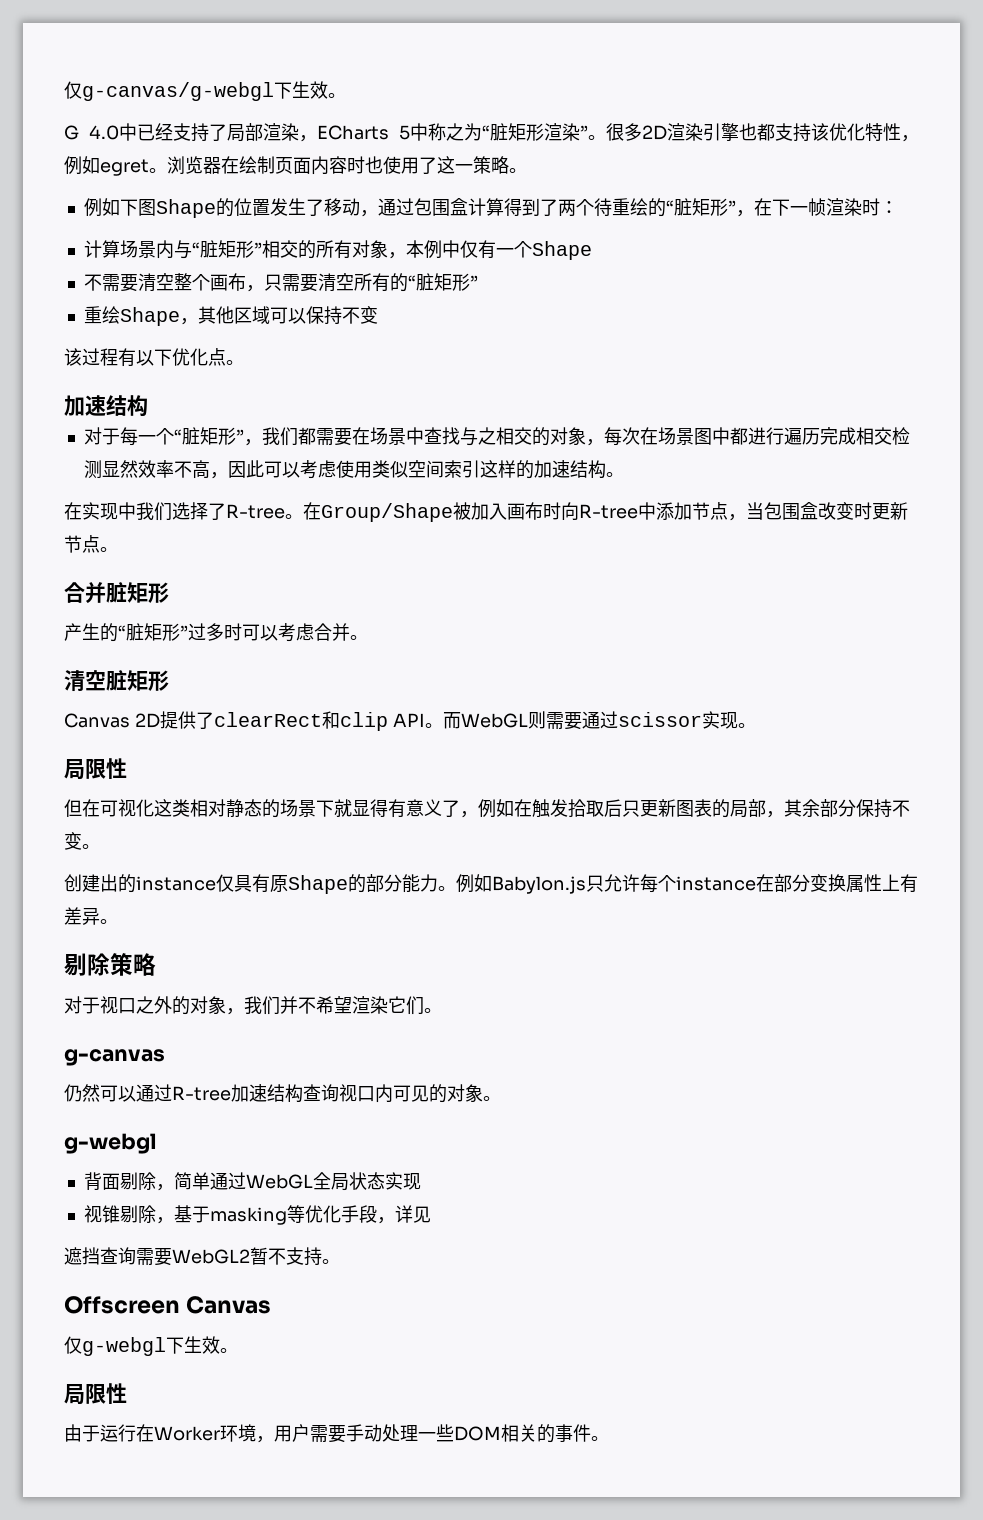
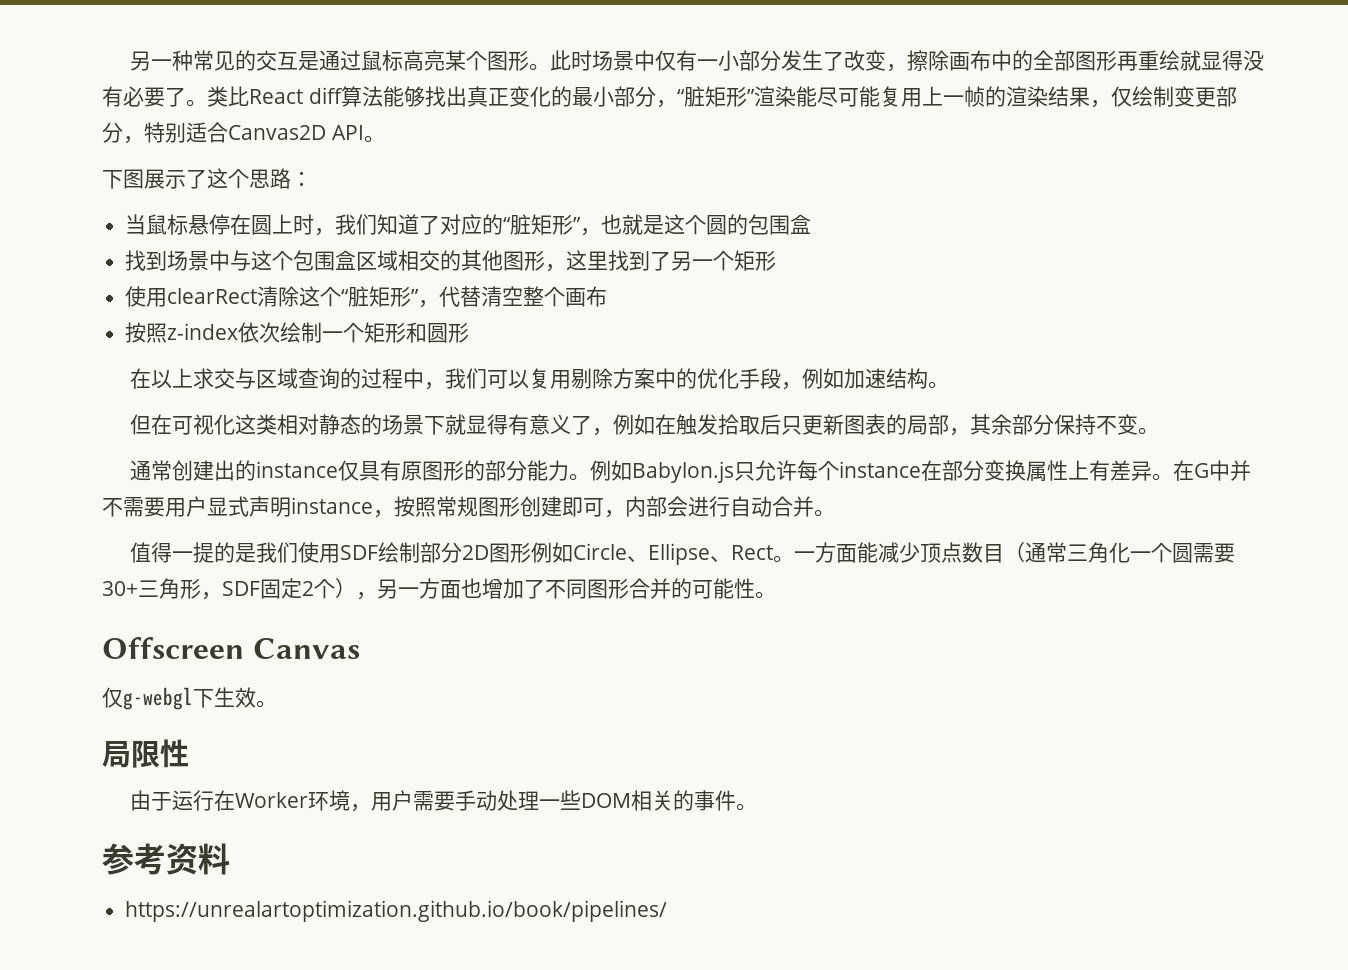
- 仅g-canvas/g-webgl下生效。
- G 4.0中已经支持了局部渲染，ECharts 5中称之为“脏矩形渲染”。很多2D渲染引擎也都支持该优化特性，例如egret。浏览器在绘制页面内容时也使用了这一策略。
- 例如下图Shape的位置发生了移动，通过包围盒计算得到了两个待重绘的“脏矩形”，在下一帧渲染时：
- 计算场景内与“脏矩形”相交的所有对象，本例中仅有一个Shape
- 不需要清空整个画布，只需要清空所有的“脏矩形”
- 重绘Shape，其他区域可以保持不变
- 该过程有以下优化点。
- 加速结构
- 对于每一个“脏矩形”，我们都需要在场景中查找与之相交的对象，每次在场景图中都进行遍历完成相交检测显然效率不高，因此可以考虑使用类似空间索引这样的加速结构。
- 在实现中我们选择了R-tree。在Group/Shape被加入画布时向R-tree中添加节点，当包围盒改变时更新节点。
- 合并脏矩形
- 产生的“脏矩形”过多时可以考虑合并。
- 清空脏矩形
- Canvas 2D提供了clearRect和clip API。而WebGL则需要通过scissor实现。
- 局限性
+ 另一种常见的交互是通过鼠标高亮某个图形。此时场景中仅有一小部分发生了改变，擦除画布中的全部图形再重绘就显得没有必要了。类比React diff算法能够找出真正变化的最小部分，“脏矩形”渲染能尽可能复用上一帧的渲染结果，仅绘制变更部分，特别适合Canvas2D API。
+ 下图展示了这个思路：
+ 当鼠标悬停在圆上时，我们知道了对应的“脏矩形”，也就是这个圆的包围盒
+ 找到场景中与这个包围盒区域相交的其他图形，这里找到了另一个矩形
+ 使用clearRect清除这个“脏矩形”，代替清空整个画布
+ 按照z-index依次绘制一个矩形和圆形
+ 在以上求交与区域查询的过程中，我们可以复用剔除方案中的优化手段，例如加速结构。
- 创建出的instance仅具有原Shape的部分能力。
+ 通常创建出的instance仅具有原图形的部分能力。
- 例如Babylon.js只允许每个instance在部分变换属性上有差异。
- 剔除策略
- 对于视口之外的对象，我们并不希望渲染它们。
- g-canvas
- 仍然可以通过R-tree加速结构查询视口内可见的对象。
- g-webgl
- 背面剔除，简单通过WebGL全局状态实现
- 视锥剔除，基于masking等优化手段，详见
- 遮挡查询需要WebGL2暂不支持。
+ 例如Babylon.js只允许每个instance在部分变换属性上有差异。在G中并不需要用户显式声明instance，按照常规图形创建即可，内部会进行自动合并。
+ 值得一提的是我们使用SDF绘制部分2D图形例如Circle、Ellipse、Rect。一方面能减少顶点数目（通常三角化一个圆需要30+三角形，SDF固定2个），另一方面也增加了不同图形合并的可能性。
+ 参考资料
+ https://unrealartoptimization.github.io/book/pipelines/

